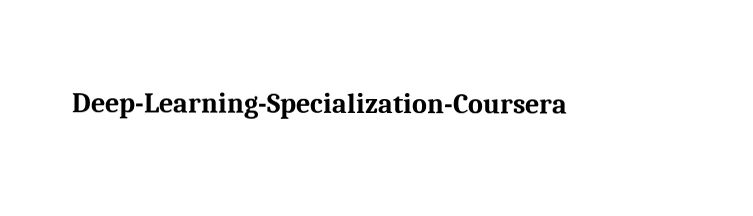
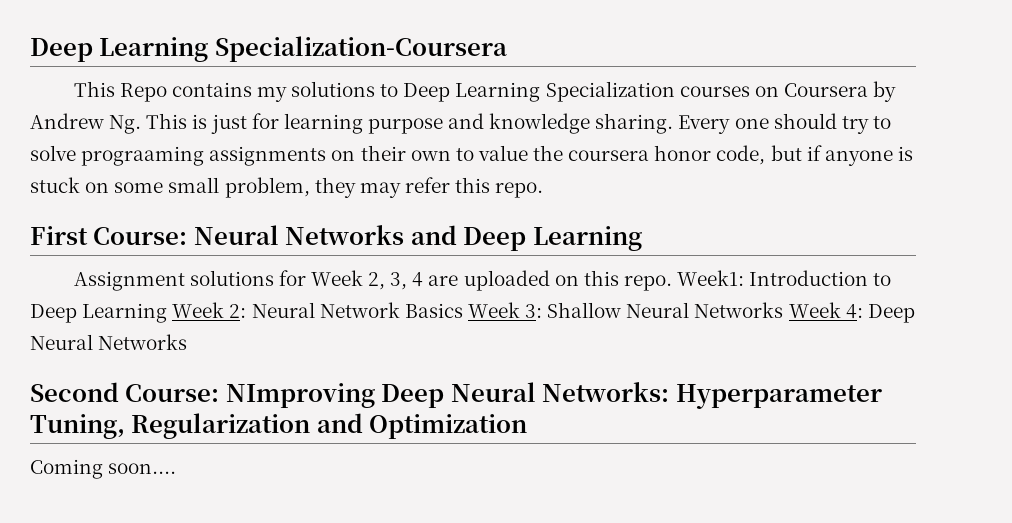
- Deep-Learning-Specialization-Coursera
+ Deep Learning Specialization-Coursera
+ This Repo contains my solutions to Deep Learning Specialization courses on Coursera by Andrew Ng. This is just for learning purpose and knowledge sharing. Every one should try to solve prograaming assignments on their own to value the coursera honor code, but if anyone is stuck on some small problem, they may refer this repo.
+ First Course: Neural Networks and Deep Learning
+ Assignment solutions for Week 2, 3, 4 are uploaded on this repo. Week1: Introduction to Deep Learning Week 2: Neural Network Basics Week 3: Shallow Neural Networks Week 4: Deep Neural Networks
+ Second Course: NImproving Deep Neural Networks: Hyperparameter Tuning, Regularization and Optimization
+ Coming soon....

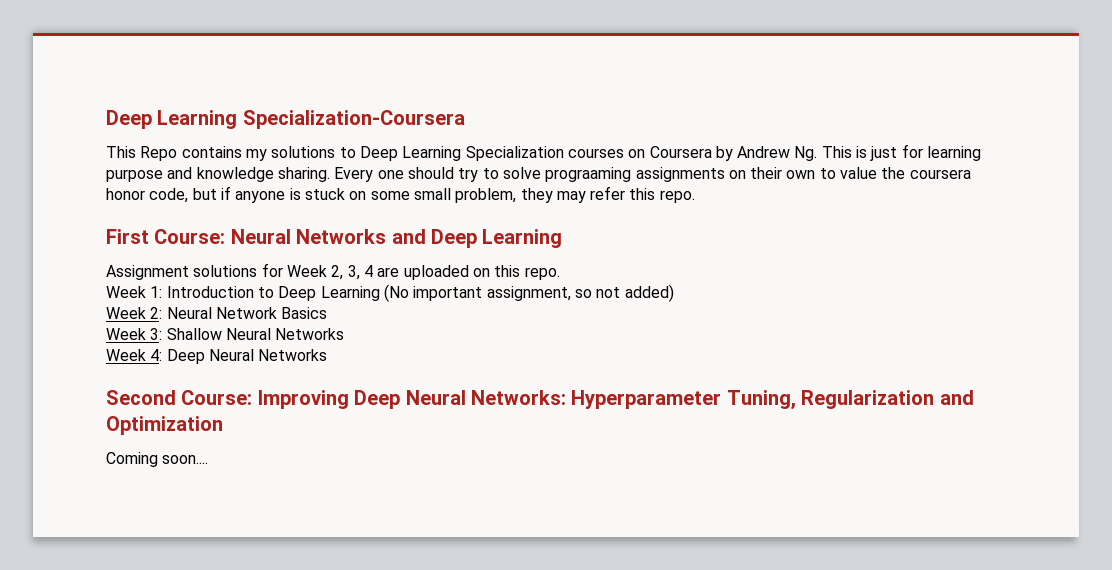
- Assignment solutions for Week 2, 3, 4 are uploaded on this repo. Week1: Introduction to Deep Learning Week 2: Neural Network Basics Week 3: Shallow Neural Networks Week 4: Deep Neural Networks
+ Assignment solutions for Week 2, 3, 4 are uploaded on this repo.
+ Week 1: Introduction to Deep Learning (No important assignment, so not added)
+ Week 2: Neural Network Basics
+ Week 3: Shallow Neural Networks
+ Week 4: Deep Neural Networks
- Second Course: NImproving Deep Neural Networks: Hyperparameter Tuning, Regularization and Optimization
+ Second Course: Improving Deep Neural Networks: Hyperparameter Tuning, Regularization and Optimization

